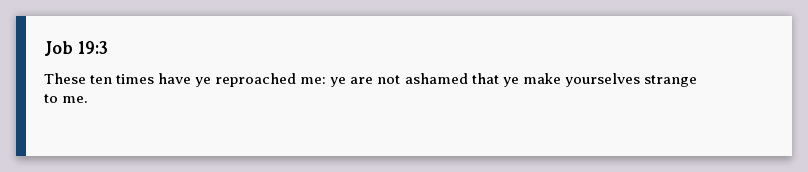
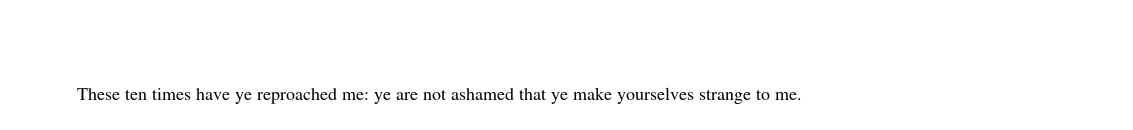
- Job 19:3

